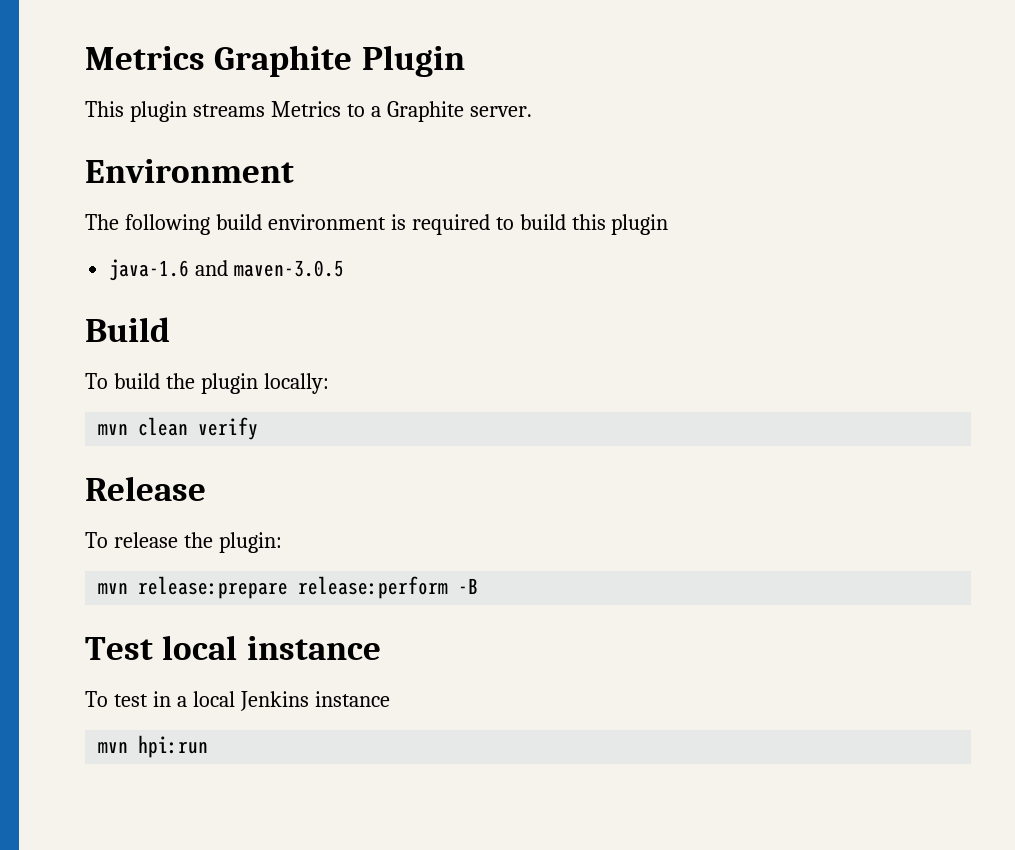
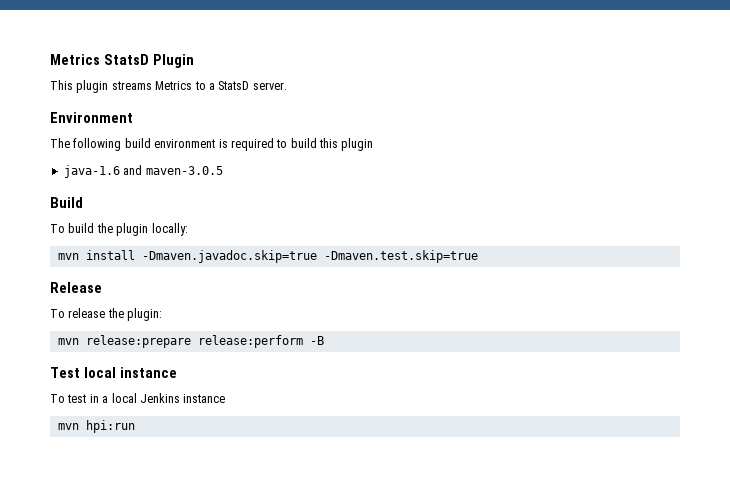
- Metrics Graphite Plugin
+ Metrics StatsD Plugin
- This plugin streams Metrics to a Graphite server.
+ This plugin streams Metrics to a StatsD server.
- mvn clean verify
+ mvn install -Dmaven.javadoc.skip=true -Dmaven.test.skip=true

